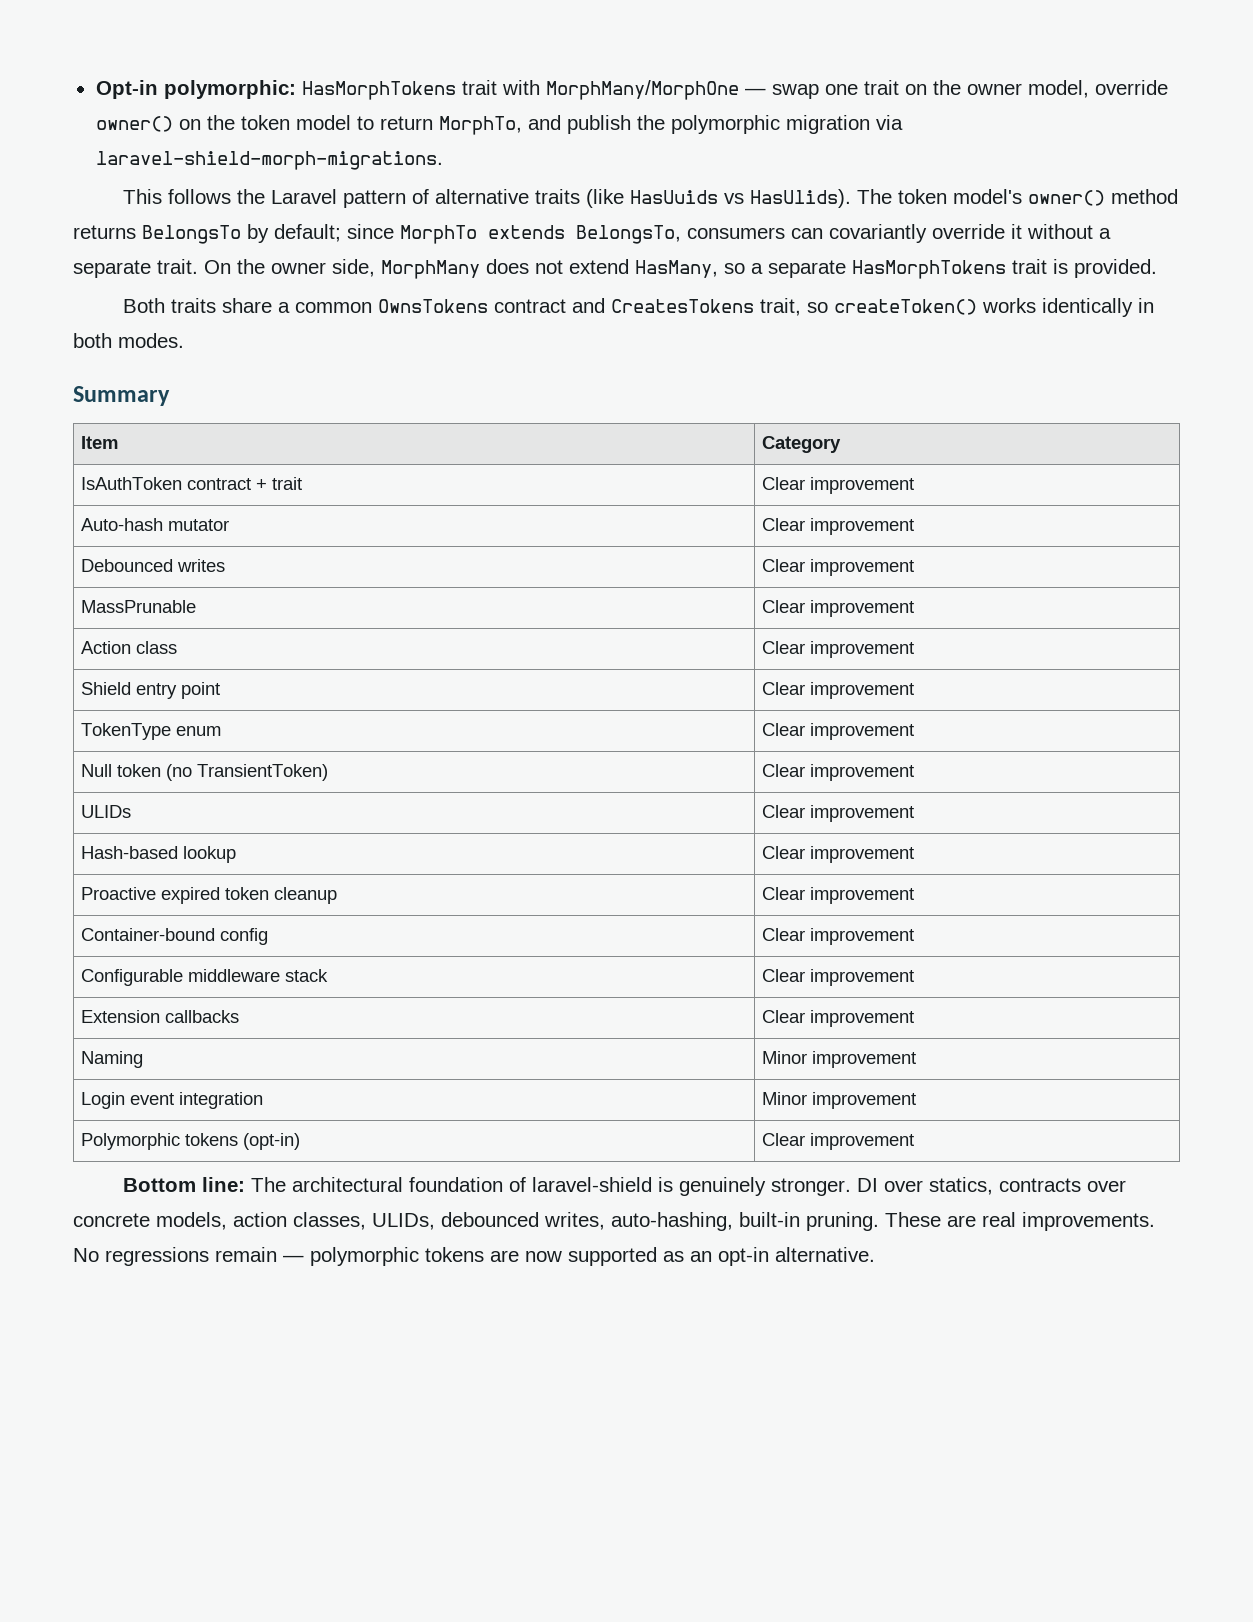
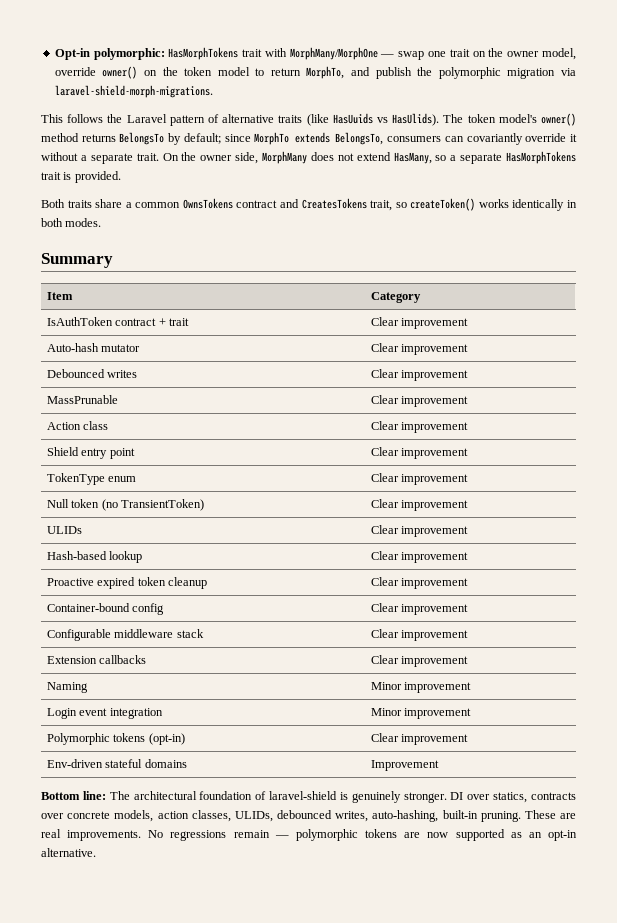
+ Env-driven stateful domains | Improvement

